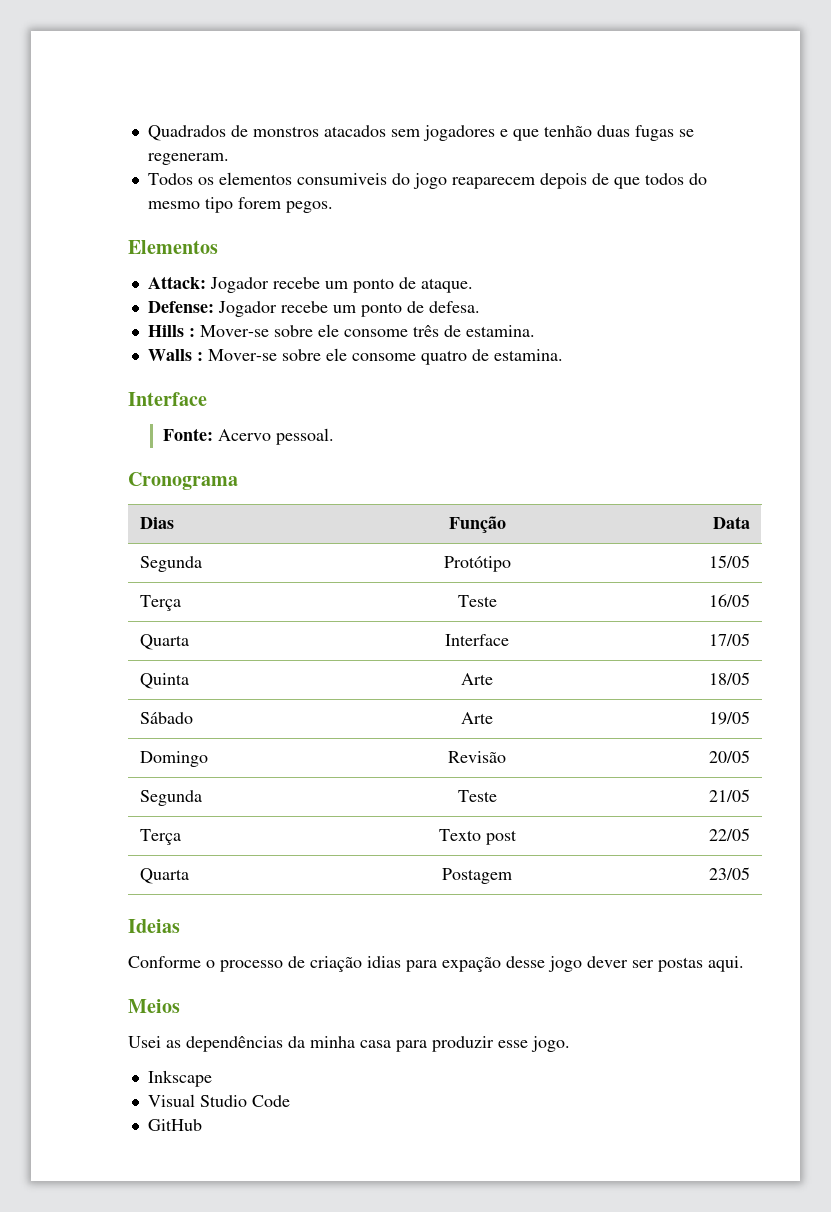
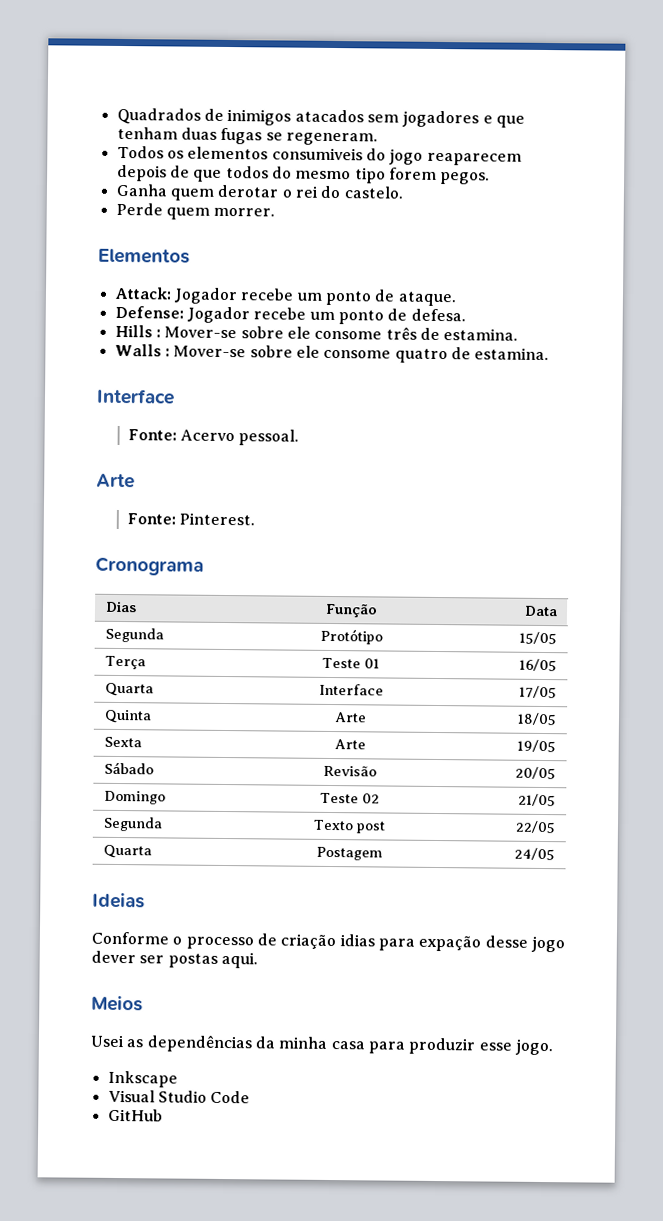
- Quadrados de monstros atacados sem jogadores e que tenhão duas fugas se regeneram.
+ Quadrados de inimigos atacados sem jogadores e que tenham duas fugas se regeneram.
+ Ganha quem derotar o rei do castelo.
+ Perde quem morrer.
  Fonte: Acervo pessoal.
+ Arte
+ Fonte: Pinterest.
- Terça | Teste | 16/05
+ Terça | Teste 01 | 16/05
- Sábado | Arte | 19/05
+ Sexta | Arte | 19/05
- Domingo | Revisão | 20/05
+ Sábado | Revisão | 20/05
- Segunda | Teste | 21/05
+ Domingo | Teste 02 | 21/05
- Terça | Texto post | 22/05
+ Segunda | Texto post | 22/05
- Quarta | Postagem | 23/05
+ Quarta | Postagem | 24/05

